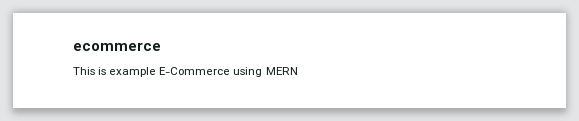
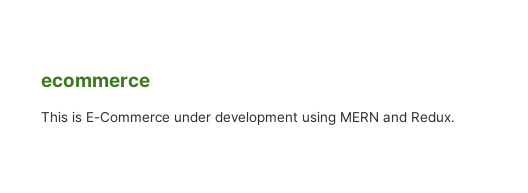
- This is example E-Commerce using MERN
+ This is E-Commerce under development using MERN and Redux.

